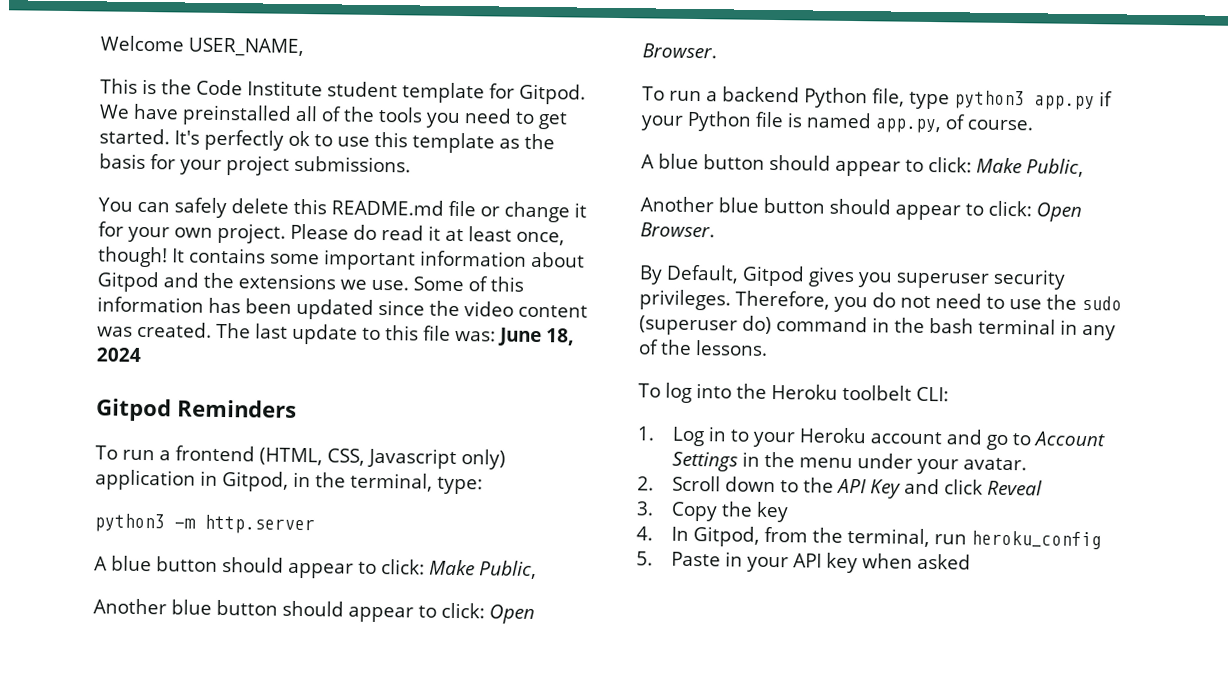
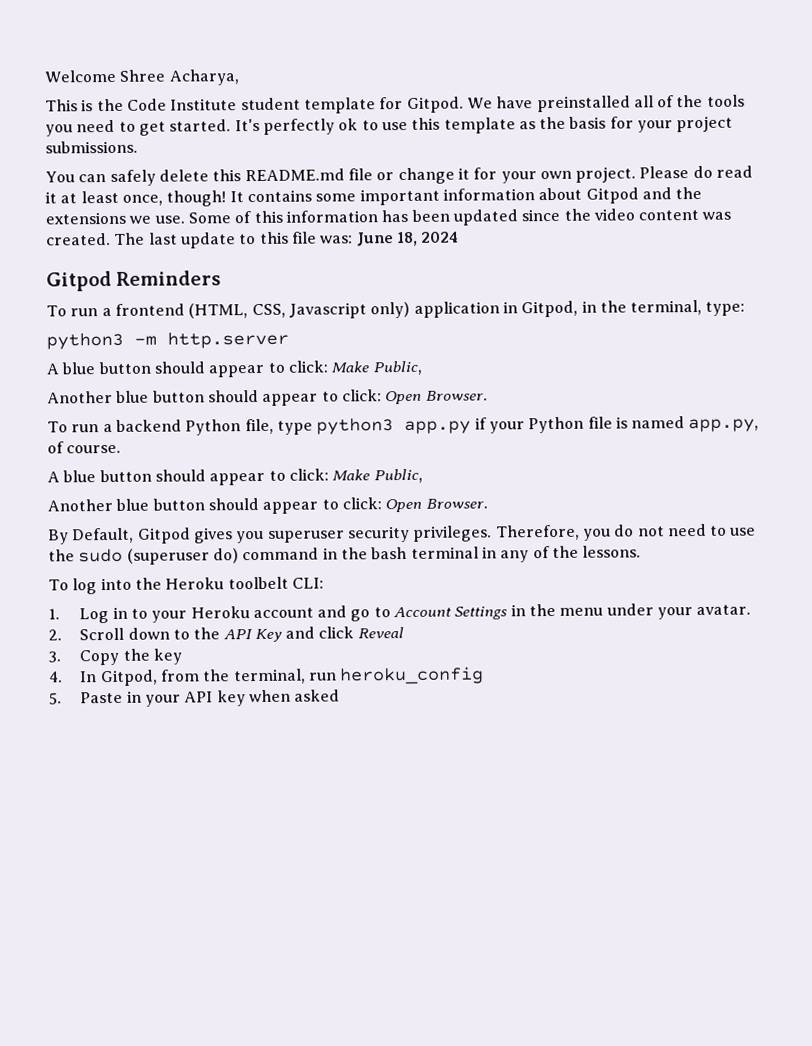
- Welcome USER_NAME,
+ Welcome Shree Acharya,

